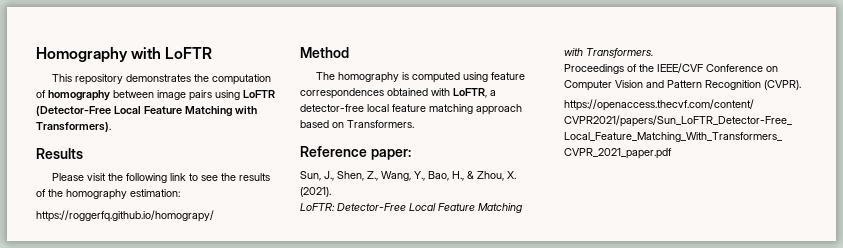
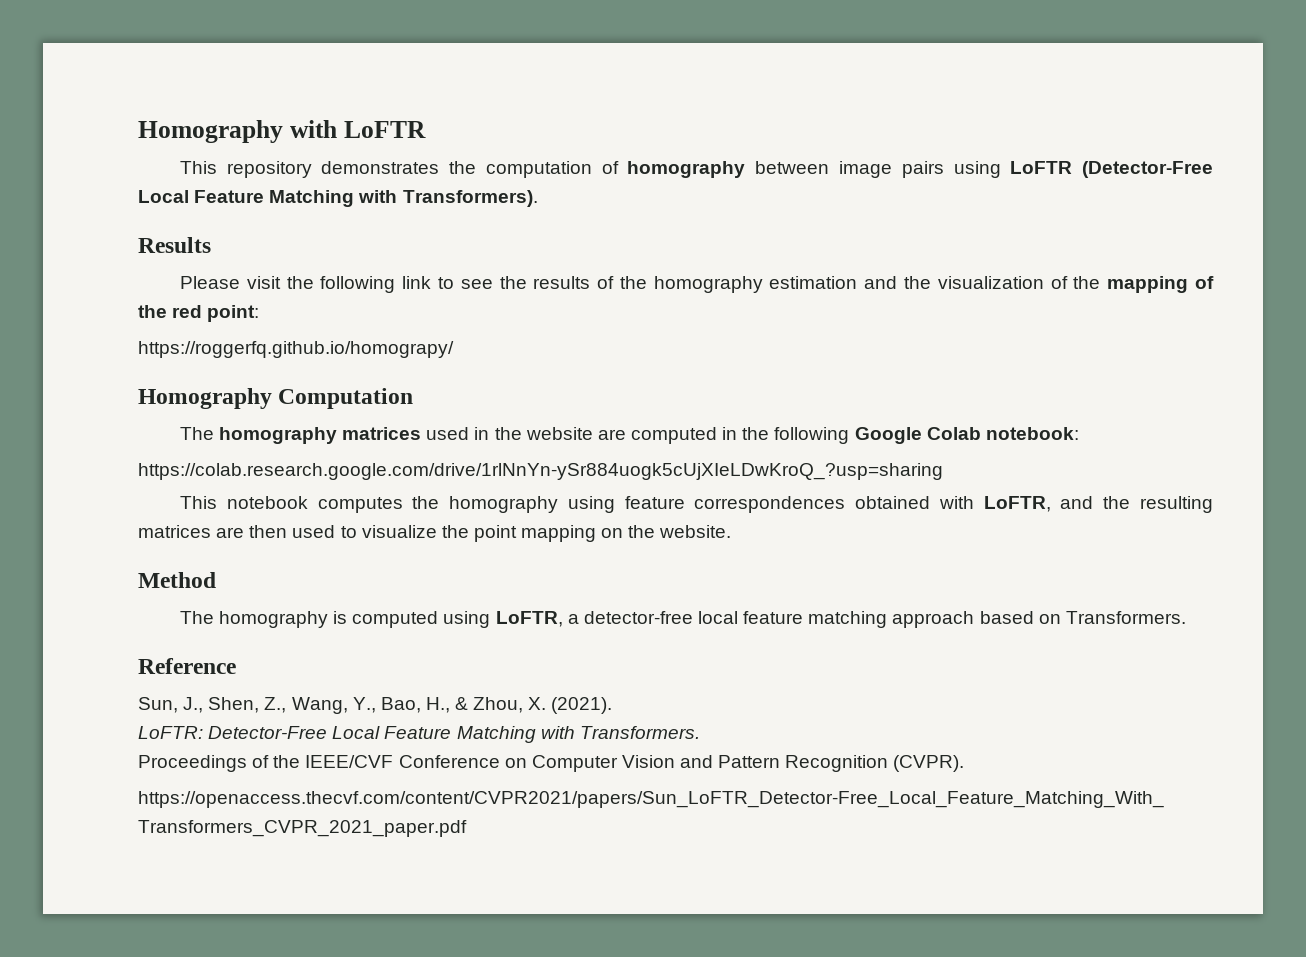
- Please visit the following link to see the results of the homography estimation:
+ Please visit the following link to see the results of the homography estimation and the visualization of the mapping of the red point:
  https://roggerfq.github.io/homograpy/
+ Homography Computation
+ The homography matrices used in the website are computed in the following Google Colab notebook:
+ https://colab.research.google.com/drive/1rlNnYn-ySr884uogk5cUjXIeLDwKroQ_?usp=sharing
+ This notebook computes the homography using feature correspondences obtained with LoFTR, and the resulting matrices are then used to visualize the point mapping on the website.
- The homography is computed using feature correspondences obtained with LoFTR, a detector-free local feature matching approach based on Transformers.
+ The homography is computed using LoFTR, a detector-free local feature matching approach based on Transformers.
- Reference paper:
+ Reference

